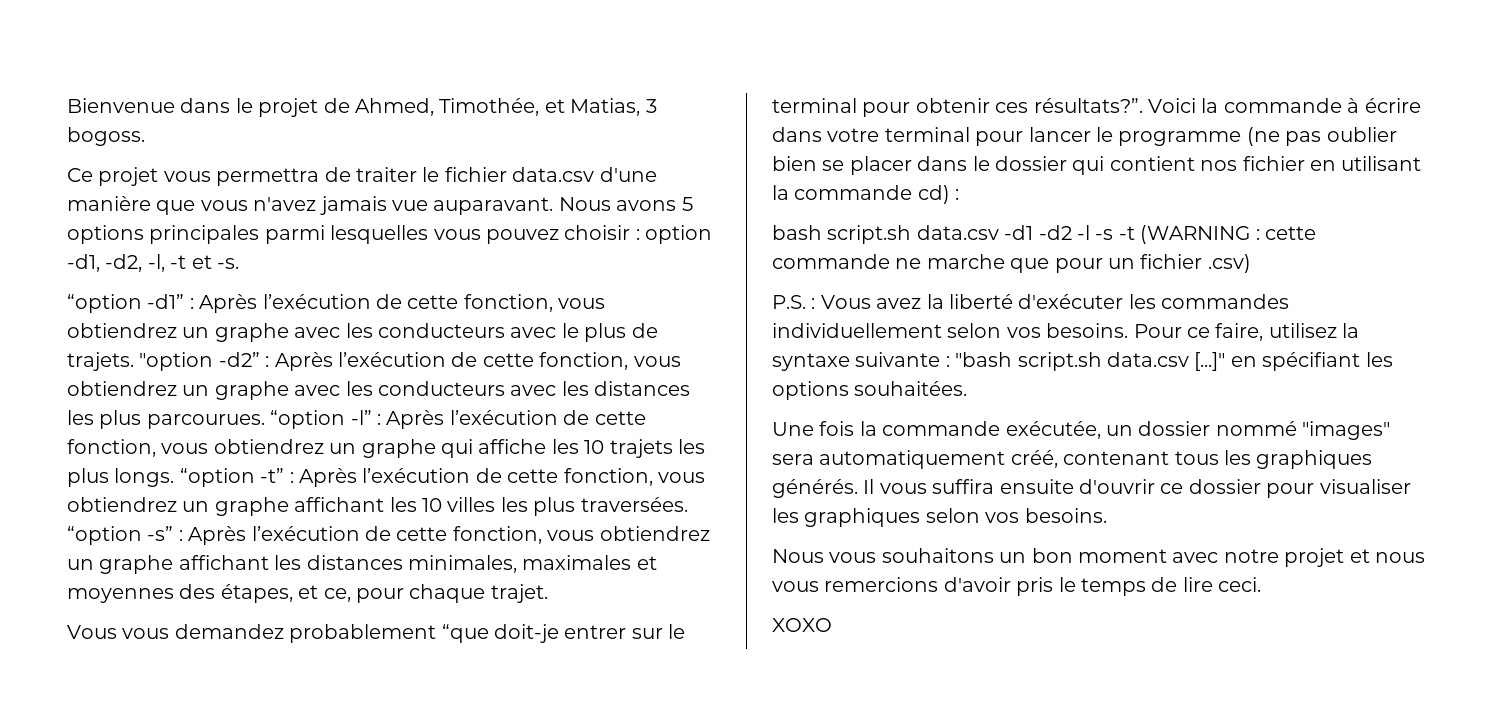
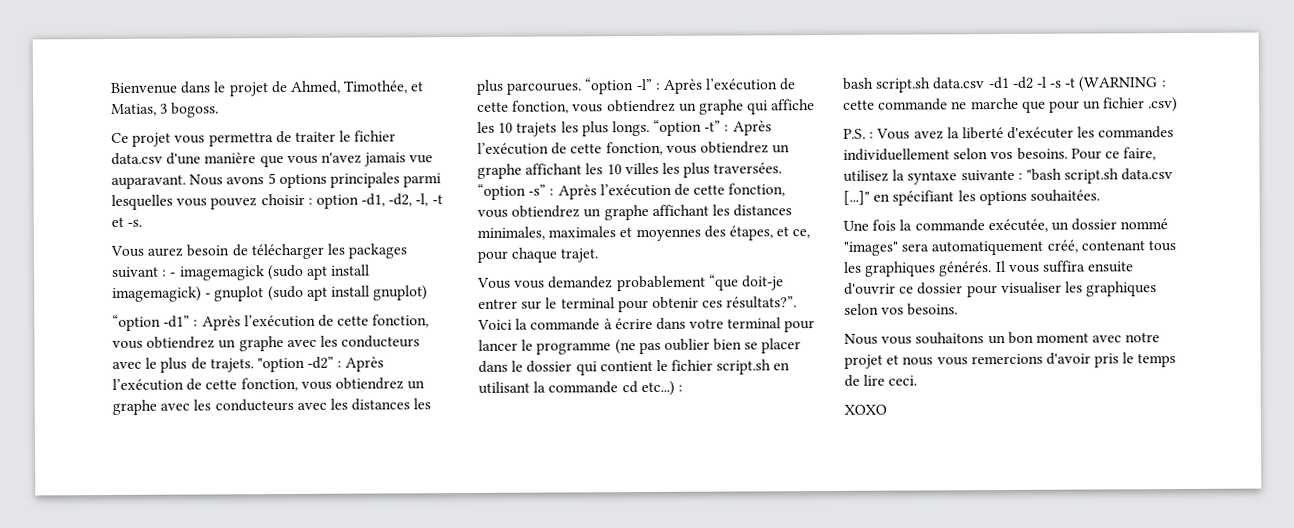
+ Vous aurez besoin de télécharger les packages suivant : - imagemagick (sudo apt install imagemagick) - gnuplot (sudo apt install gnuplot)
- Voici la commande à écrire dans votre terminal pour lancer le programme (ne pas oublier bien se placer dans le dossier qui contient nos fichier en utilisant la commande cd) :
+ Voici la commande à écrire dans votre terminal pour lancer le programme (ne pas oublier bien se placer dans le dossier qui contient le fichier script.sh en utilisant la commande cd etc...) :

